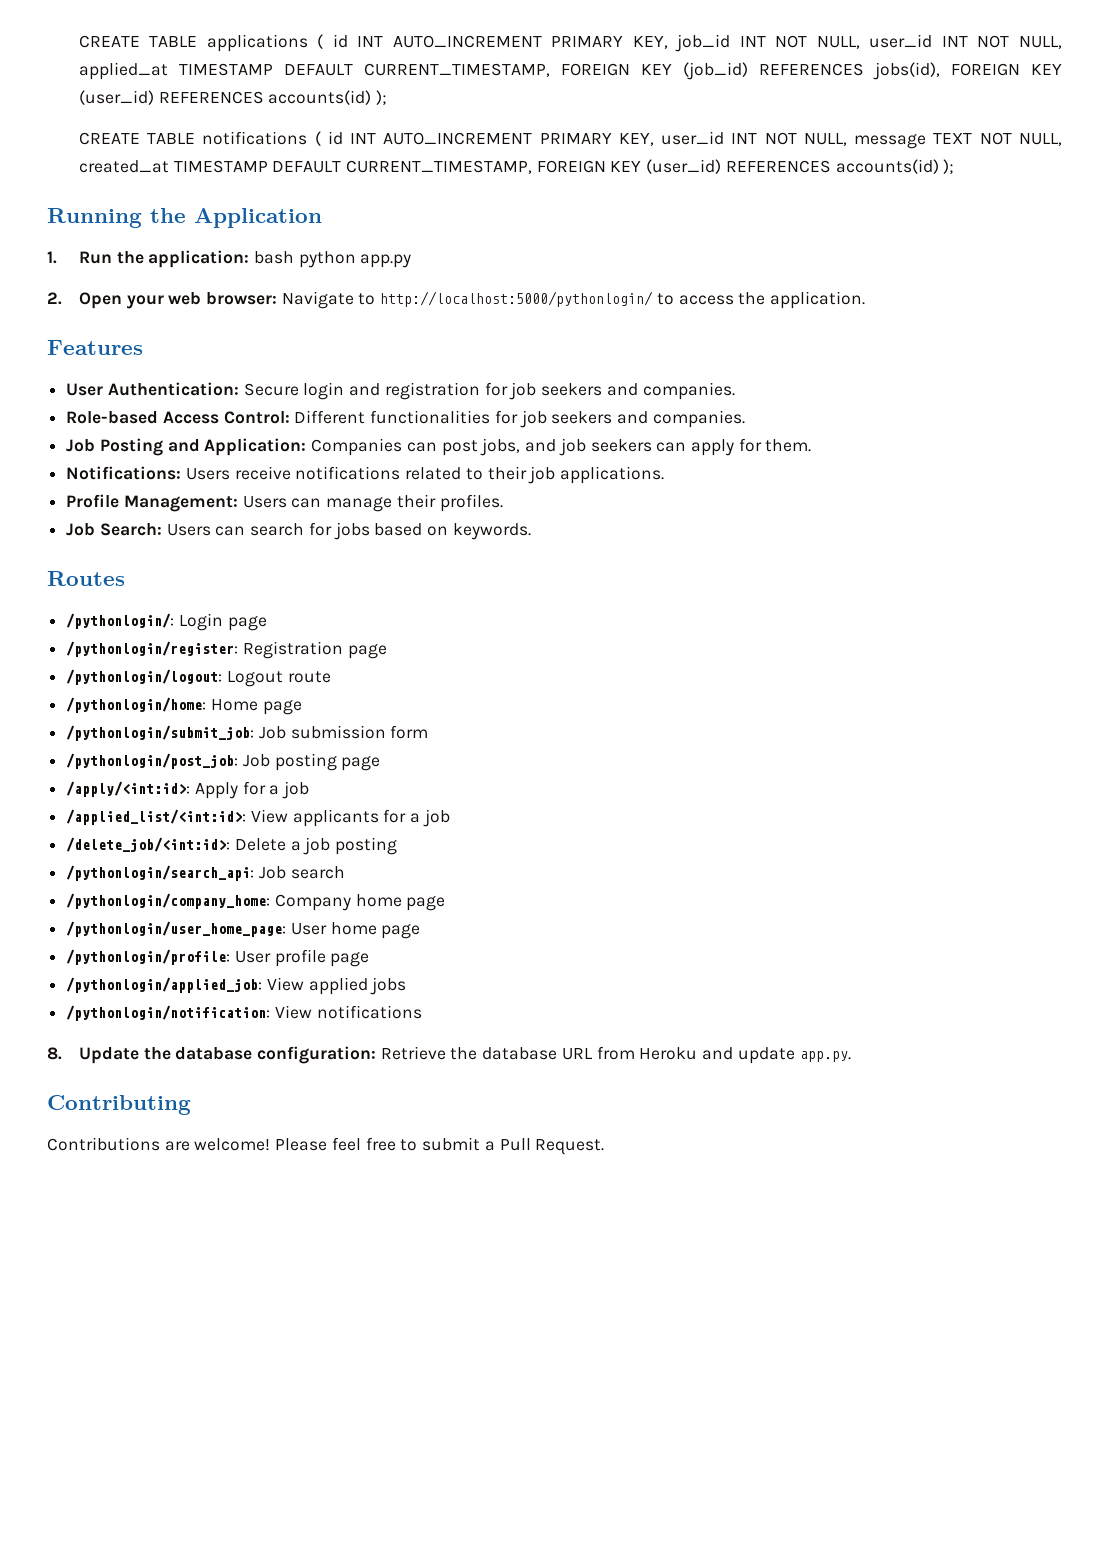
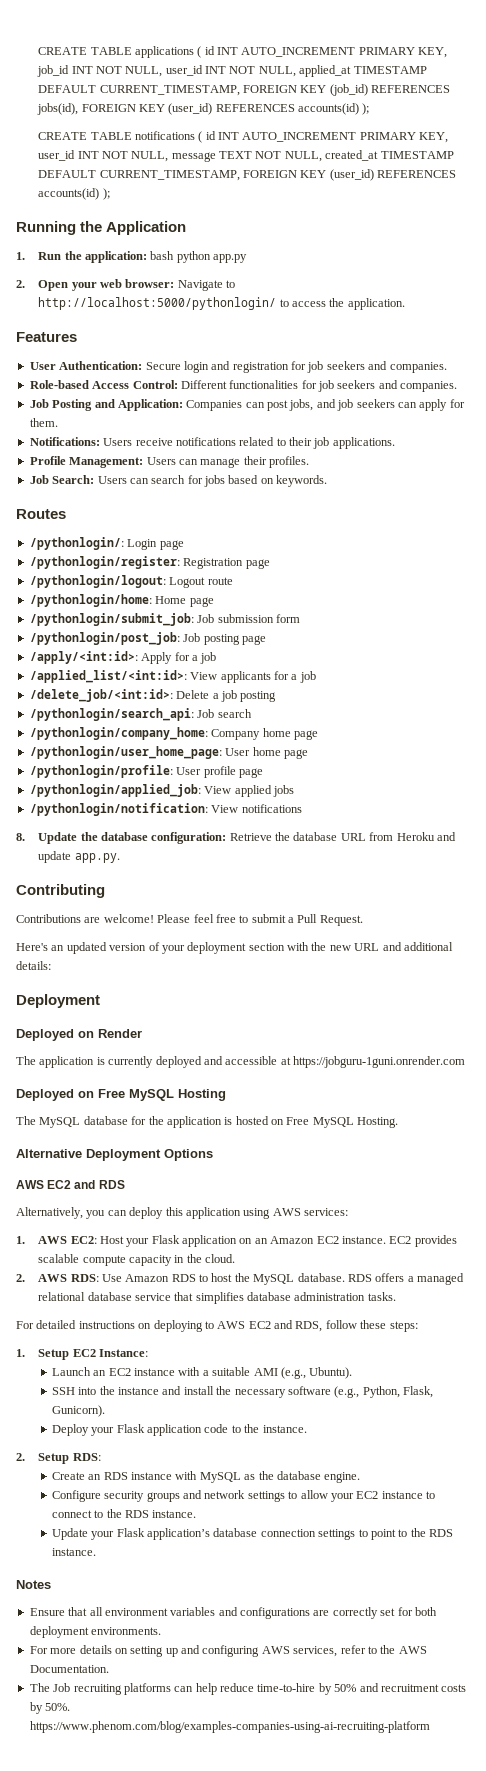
+ Here's an updated version of your deployment section with the new URL and additional details:
+ Deployment
+ Deployed on Render
+ The application is currently deployed and accessible at https://jobguru-1guni.onrender.com
+ Deployed on Free MySQL Hosting
+ The MySQL database for the application is hosted on Free MySQL Hosting.
+ Alternative Deployment Options
+ AWS EC2 and RDS
+ Alternatively, you can deploy this application using AWS services:
+ 1. AWS EC2: Host your Flask application on an Amazon EC2 instance. EC2 provides scalable compute capacity in the cloud.
+ 2. AWS RDS: Use Amazon RDS to host the MySQL database. RDS offers a managed relational database service that simplifies database administration tasks.
+ For detailed instructions on deploying to AWS EC2 and RDS, follow these steps:
+ 1. Setup EC2 Instance:
+ Launch an EC2 instance with a suitable AMI (e.g., Ubuntu).
+ SSH into the instance and install the necessary software (e.g., Python, Flask, Gunicorn).
+ Deploy your Flask application code to the instance.
+ 2. Setup RDS:
+ Create an RDS instance with MySQL as the database engine.
+ Configure security groups and network settings to allow your EC2 instance to connect to the RDS instance.
+ Update your Flask application’s database connection settings to point to the RDS instance.
+ Notes
+ Ensure that all environment variables and configurations are correctly set for both deployment environments.
+ For more details on setting up and configuring AWS services, refer to the AWS Documentation.
+ The Job recruiting platforms can help reduce time-to-hire by 50% and recruitment costs by 50%. https://www.phenom.com/blog/examples-companies-using-ai-recruiting-platform

